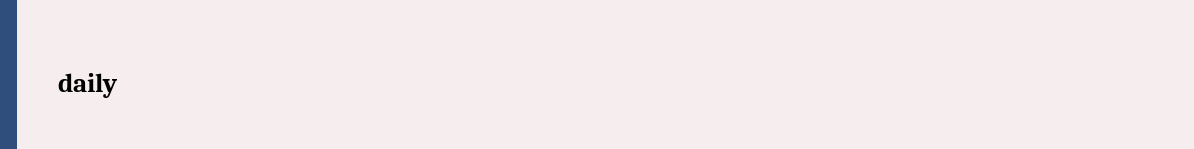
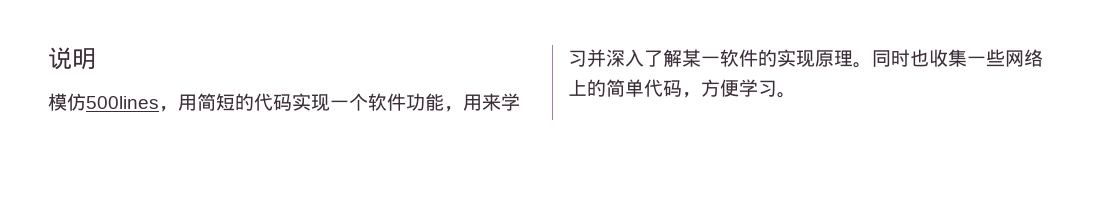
- daily
+ 说明
+ 模仿500lines，用简短的代码实现一个软件功能，用来学习并深入了解某一软件的实现原理。同时也收集一些网络上的简单代码，方便学习。

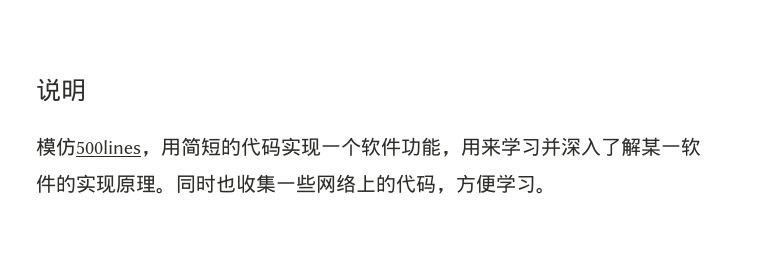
- 同时也收集一些网络上的简单代码，方便学习。
+ 同时也收集一些网络上的代码，方便学习。

